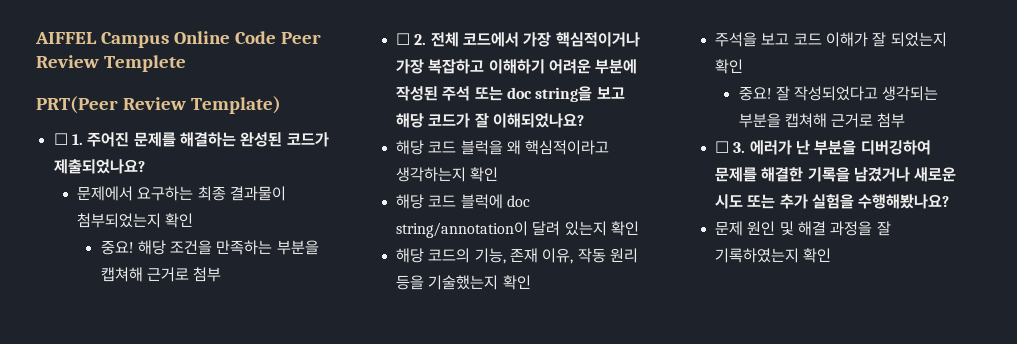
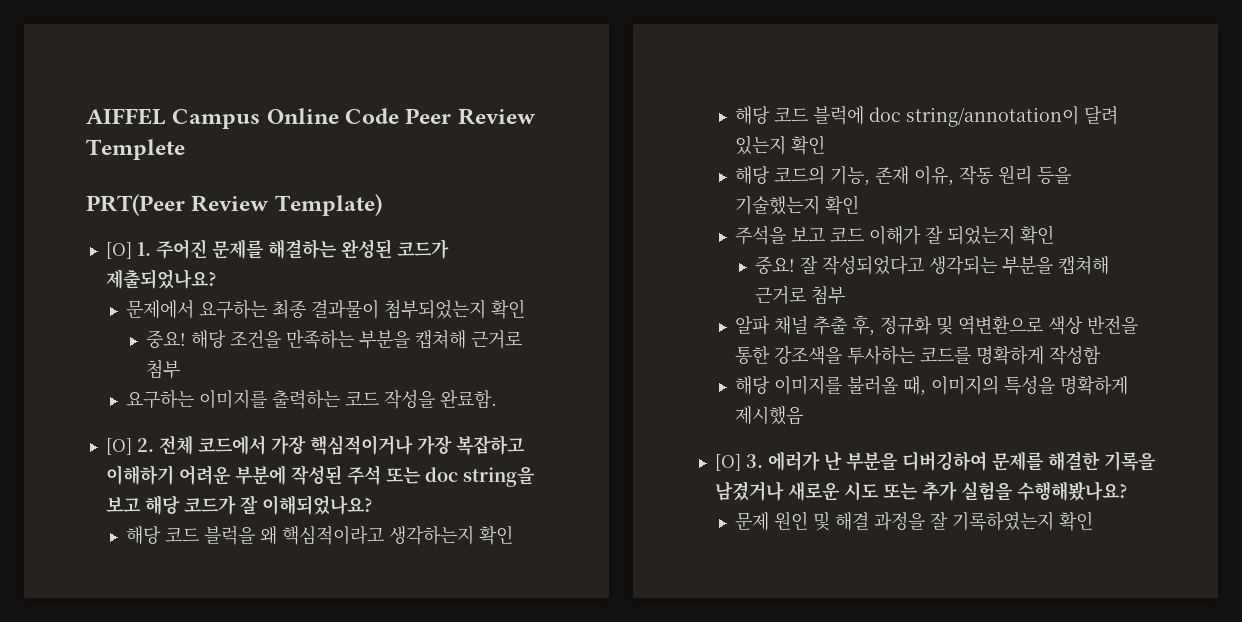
- ☐ 1. 주어진 문제를 해결하는 완성된 코드가 제출되었나요?
+ [O] 1. 주어진 문제를 해결하는 완성된 코드가 제출되었나요?
- ☐ 2. 전체 코드에서 가장 핵심적이거나 가장 복잡하고 이해하기 어려운 부분에 작성된 주석 또는 doc string을 보고 해당 코드가 잘 이해되었나요?
+ 요구하는 이미지를 출력하는 코드 작성을 완료함.
+ [O] 2. 전체 코드에서 가장 핵심적이거나 가장 복잡하고 이해하기 어려운 부분에 작성된 주석 또는 doc string을 보고 해당 코드가 잘 이해되었나요?
- ☐ 3. 에러가 난 부분을 디버깅하여 문제를 해결한 기록을 남겼거나 새로운 시도 또는 추가 실험을 수행해봤나요?
+ 알파 채널 추출 후, 정규화 및 역변환으로 색상 반전을 통한 강조색을 투사하는 코드를 명확하게 작성함
+ 해당 이미지를 불러올 때, 이미지의 특성을 명확하게 제시했음
+ [O] 3. 에러가 난 부분을 디버깅하여 문제를 해결한 기록을 남겼거나 새로운 시도 또는 추가 실험을 수행해봤나요?

